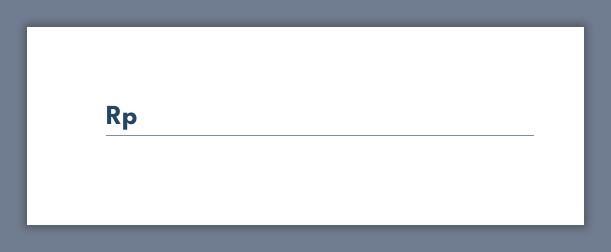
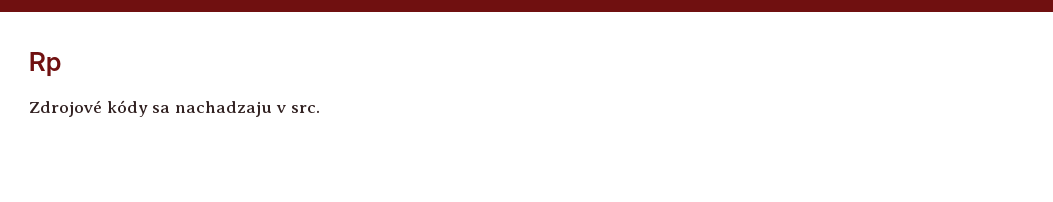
+ Zdrojové kódy sa nachadzaju v src.

